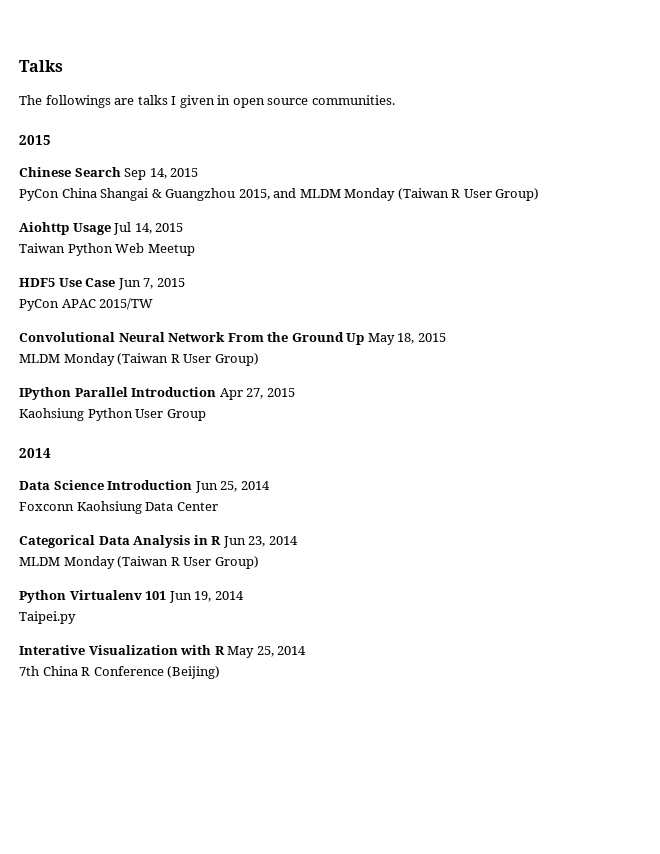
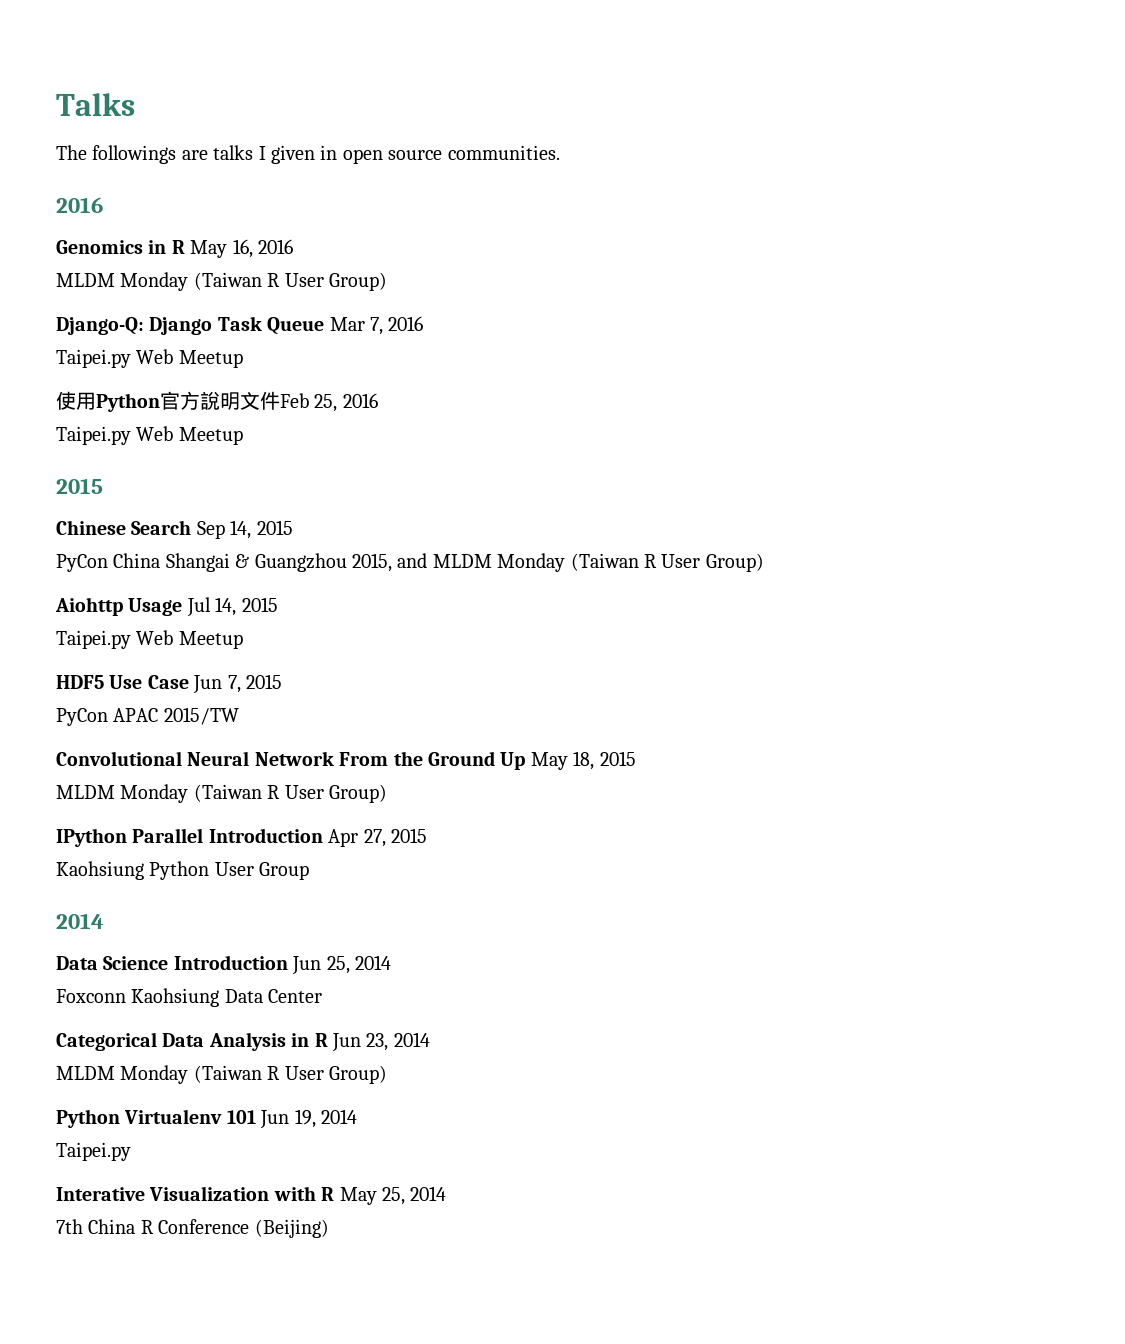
  The followings are talks I given in open source communities.
+ 2016
+ Genomics in R May 16, 2016
+ MLDM Monday (Taiwan R User Group)
+ Django-Q: Django Task Queue Mar 7, 2016
+ Taipei.py Web Meetup
+ 使用Python官方說明文件Feb 25, 2016
+ Taipei.py Web Meetup
  Aiohttp Usage Jul 14, 2015
- Taiwan Python Web Meetup
+ Taipei.py Web Meetup

